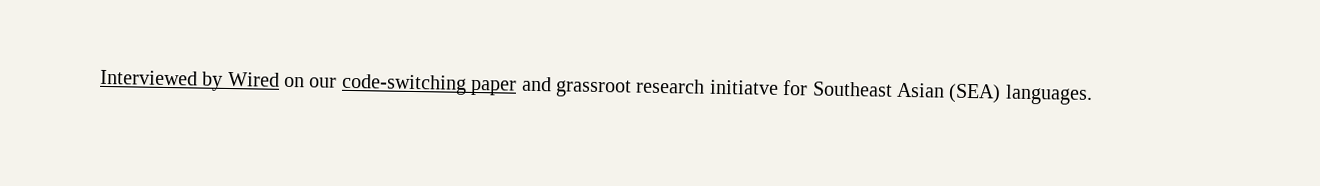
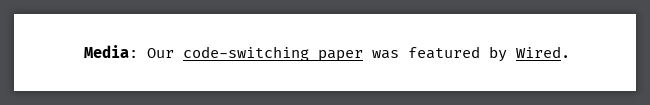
- Interviewed by Wired on our code-switching paper and grassroot research initiatve for Southeast Asian (SEA) languages.
+ Media: Our code-switching paper was featured by Wired.

